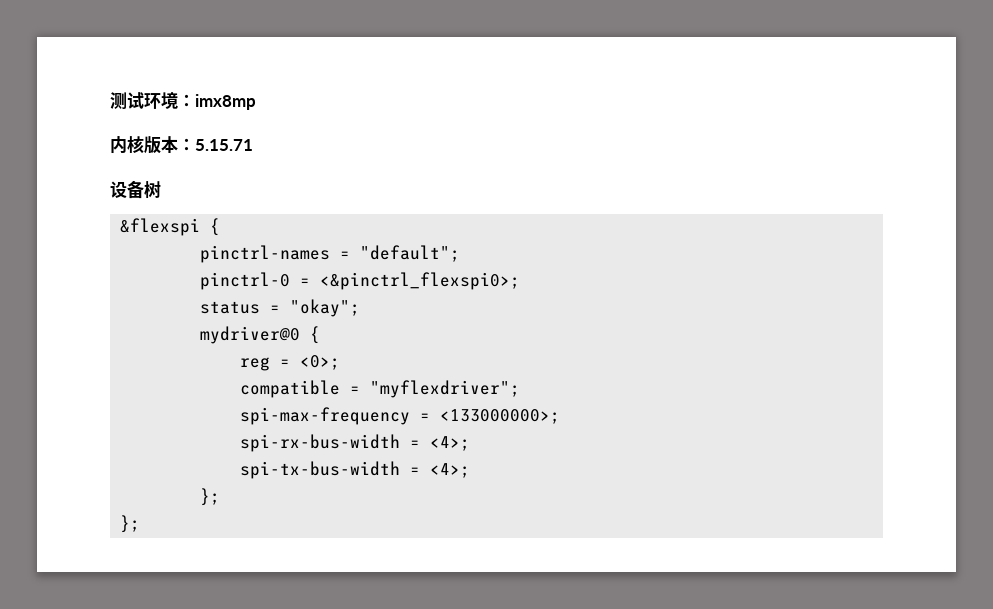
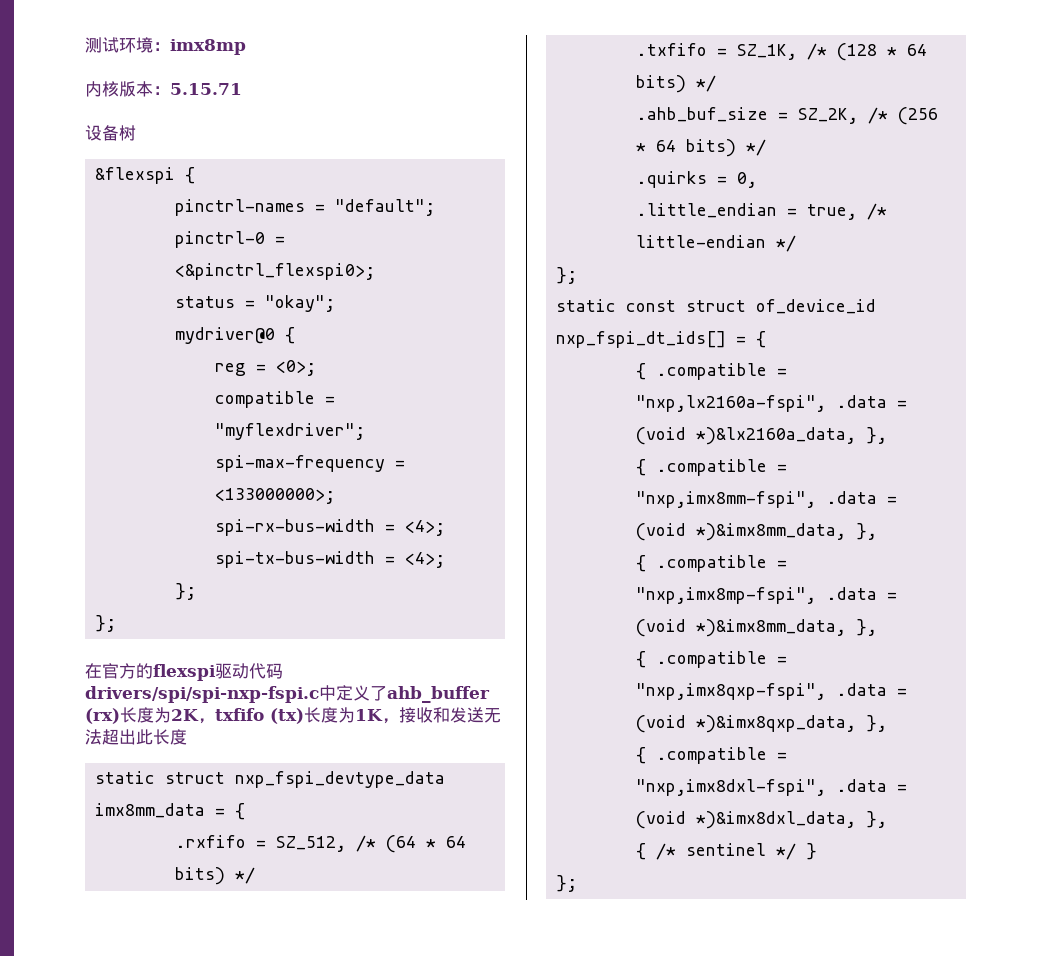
+ 在官方的flexspi驱动代码drivers/spi/spi-nxp-fspi.c中定义了ahb_buffer (rx)长度为2K，txfifo (tx)长度为1K，接收和发送无法超出此长度
+ static struct nxp_fspi_devtype_data imx8mm_data = {
+ .rxfifo = SZ_512, /* (64 * 64 bits) */
+ .txfifo = SZ_1K, /* (128 * 64 bits) */
+ .ahb_buf_size = SZ_2K, /* (256 * 64 bits) */
+ .quirks = 0,
+ .little_endian = true, /* little-endian */
+ };
+ static const struct of_device_id nxp_fspi_dt_ids[] = {
+ { .compatible = "nxp,lx2160a-fspi", .data = (void *)&lx2160a_data, },
+ { .compatible = "nxp,imx8mm-fspi", .data = (void *)&imx8mm_data, },
+ { .compatible = "nxp,imx8mp-fspi", .data = (void *)&imx8mm_data, },
+ { .compatible = "nxp,imx8qxp-fspi", .data = (void *)&imx8qxp_data, },
+ { .compatible = "nxp,imx8dxl-fspi", .data = (void *)&imx8dxl_data, },
+ { /* sentinel */ }
+ };

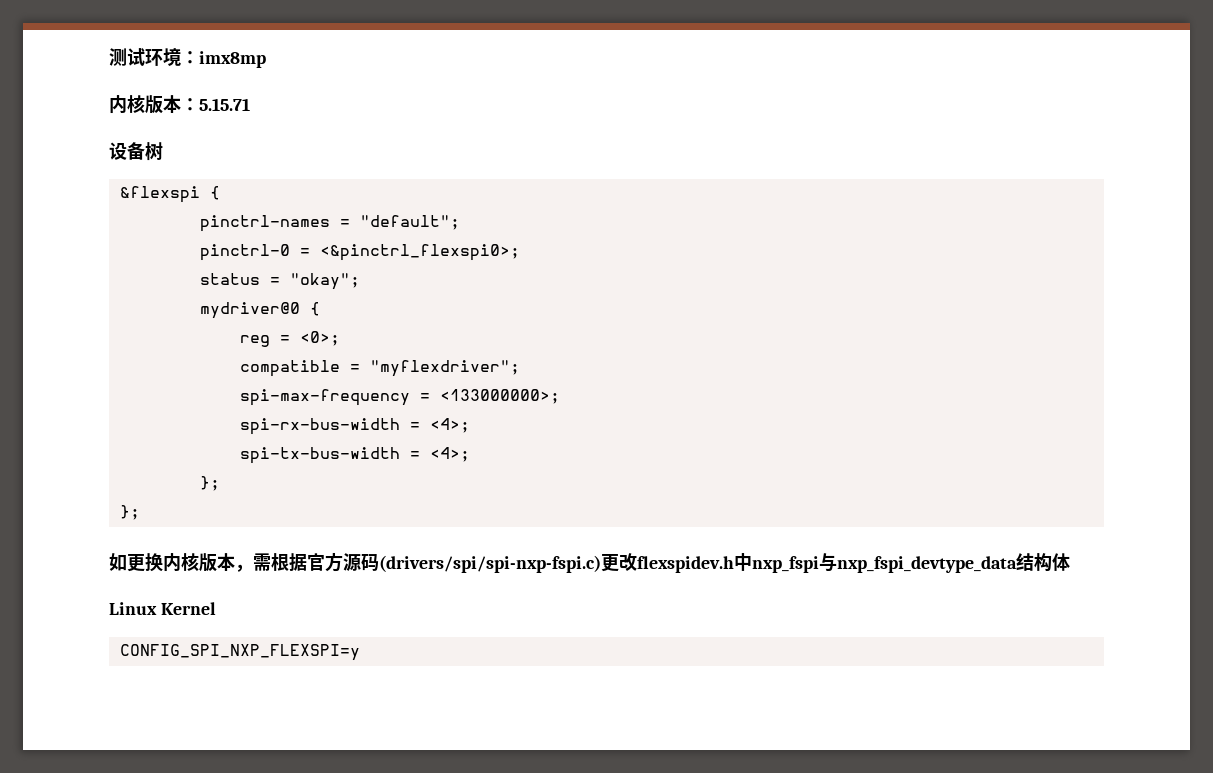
- 在官方的flexspi驱动代码drivers/spi/spi-nxp-fspi.c中定义了ahb_buffer (rx)长度为2K，txfifo (tx)长度为1K，接收和发送无法超出此长度
- static struct nxp_fspi_devtype_data imx8mm_data = {
- .rxfifo = SZ_512, /* (64 * 64 bits) */
- .txfifo = SZ_1K, /* (128 * 64 bits) */
- .ahb_buf_size = SZ_2K, /* (256 * 64 bits) */
- .quirks = 0,
- .little_endian = true, /* little-endian */
- };
- static const struct of_device_id nxp_fspi_dt_ids[] = {
- { .compatible = "nxp,lx2160a-fspi", .data = (void *)&lx2160a_data, },
- { .compatible = "nxp,imx8mm-fspi", .data = (void *)&imx8mm_data, },
- { .compatible = "nxp,imx8mp-fspi", .data = (void *)&imx8mm_data, },
- { .compatible = "nxp,imx8qxp-fspi", .data = (void *)&imx8qxp_data, },
- { .compatible = "nxp,imx8dxl-fspi", .data = (void *)&imx8dxl_data, },
- { /* sentinel */ }
- };
+ 如更换内核版本，需根据官方源码(drivers/spi/spi-nxp-fspi.c)更改flexspidev.h中nxp_fspi与nxp_fspi_devtype_data结构体
+ Linux Kernel
+ CONFIG_SPI_NXP_FLEXSPI=y

